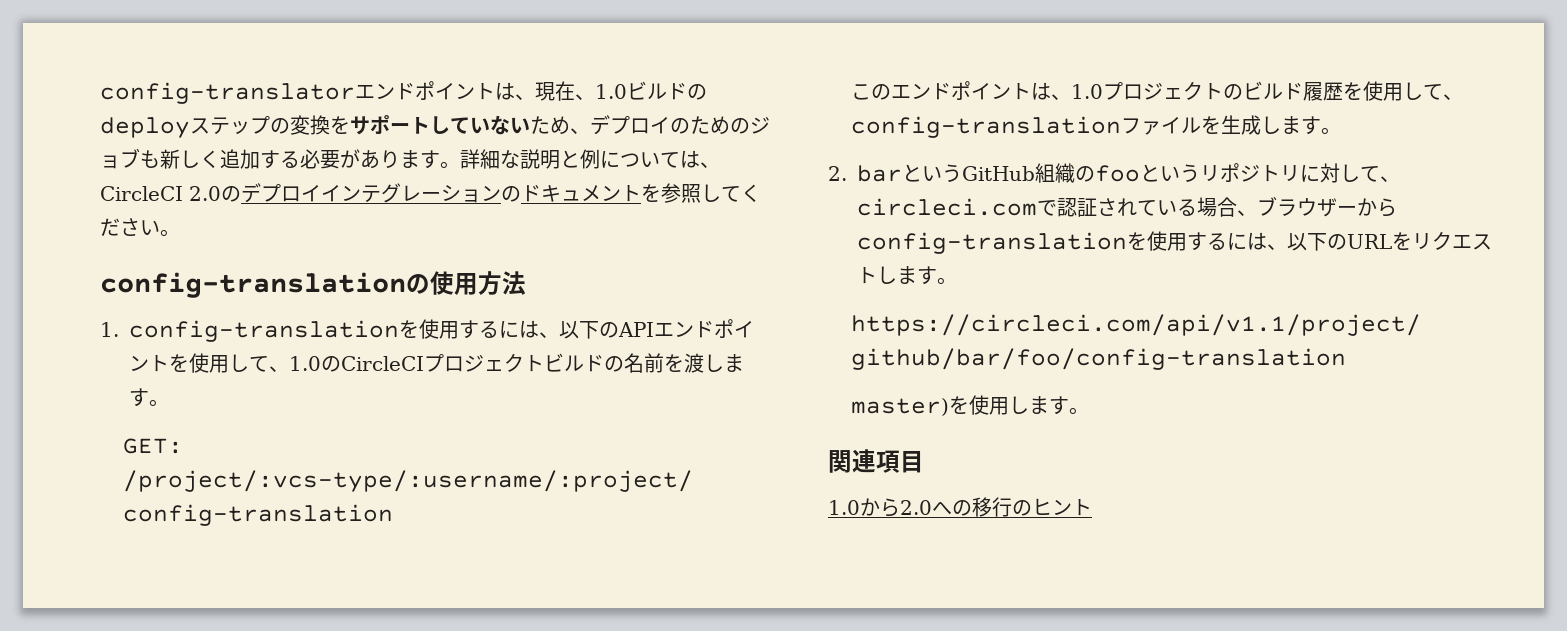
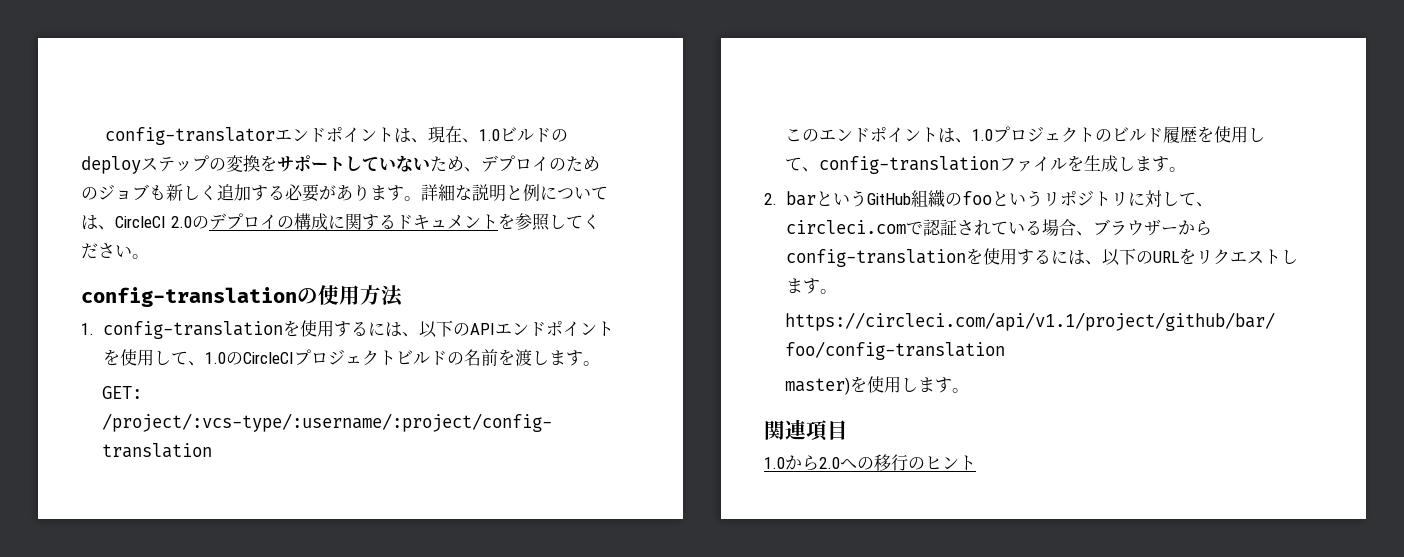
- 詳細な説明と例については、CircleCI 2.0のデプロイインテグレーションのドキュメントを参照してください。
+ 詳細な説明と例については、CircleCI 2.0のデプロイの構成に関するドキュメントを参照してください。

